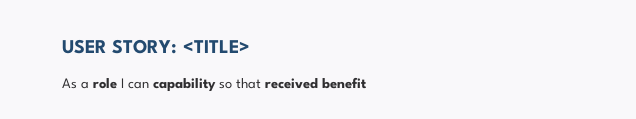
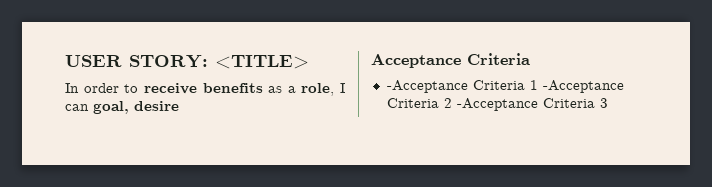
- As a role I can capability so that received benefit
+ In order to receive benefits as a role, I can goal, desire
+ Acceptance Criteria
+ -Acceptance Criteria 1 -Acceptance Criteria 2 -Acceptance Criteria 3

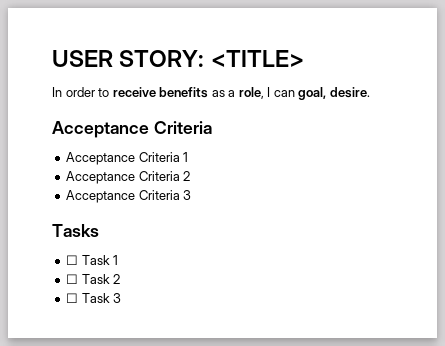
- In order to receive benefits as a role, I can goal, desire
+ In order to receive benefits as a role, I can goal, desire.
- -Acceptance Criteria 1 -Acceptance Criteria 2 -Acceptance Criteria 3
+ Acceptance Criteria 1
+ Acceptance Criteria 2
+ Acceptance Criteria 3
+ Tasks
+ ☐ Task 1
+ ☐ Task 2
+ ☐ Task 3

